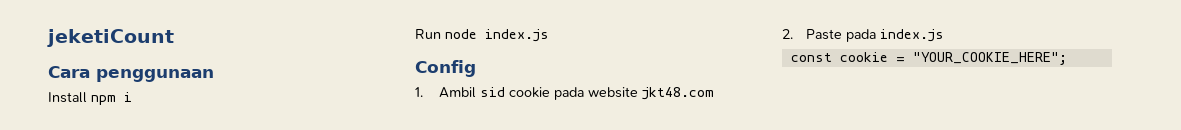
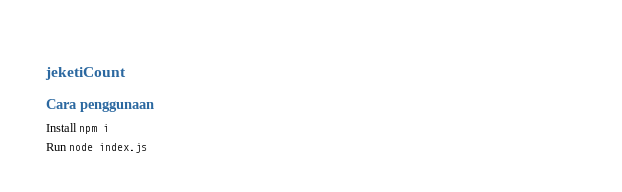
- Config
- 1. Ambil sid cookie pada website jkt48.com
- 2. Paste pada index.js
- const cookie = "YOUR_COOKIE_HERE";

